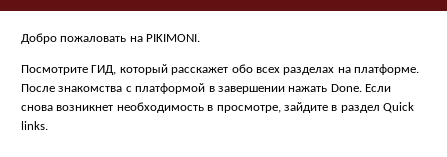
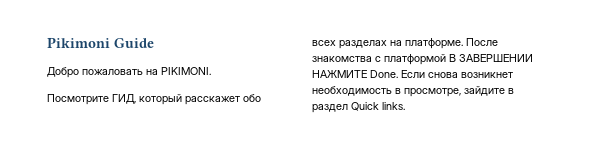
+ Pikimoni Guide
- После знакомства с платформой в завершении нажать Done.
+ После знакомства с платформой В ЗАВЕРШЕНИИ НАЖМИТЕ Done.

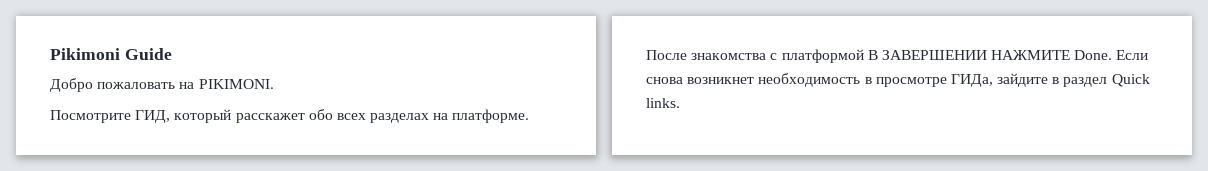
- Если снова возникнет необходимость в просмотре, зайдите в раздел Quick links.
+ Если снова возникнет необходимость в просмотре ГИДа, зайдите в раздел Quick links.

